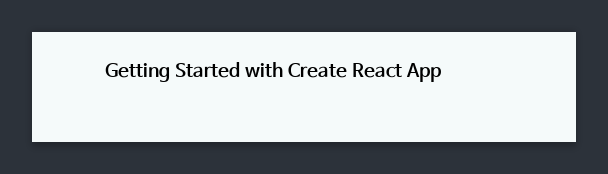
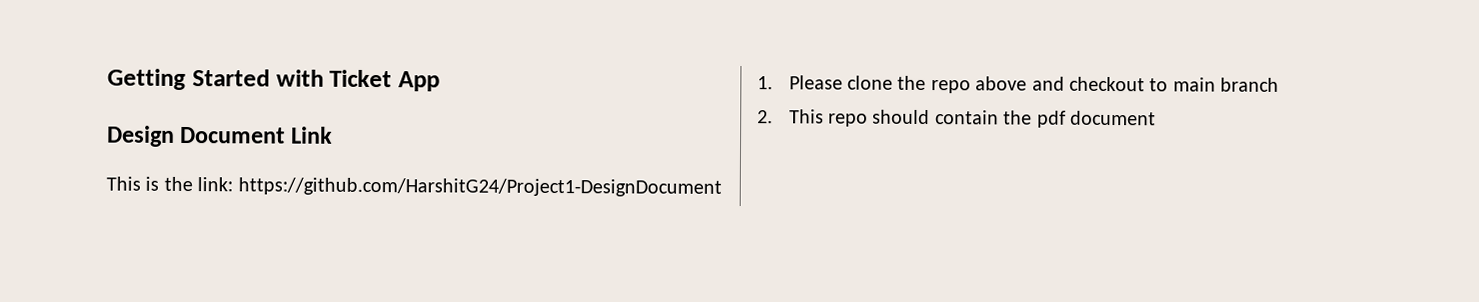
- Getting Started with Create React App
+ Getting Started with Ticket App
+ Design Document Link
+ This is the link: https://github.com/HarshitG24/Project1-DesignDocument
+ 1. Please clone the repo above and checkout to main branch
+ 2. This repo should contain the pdf document

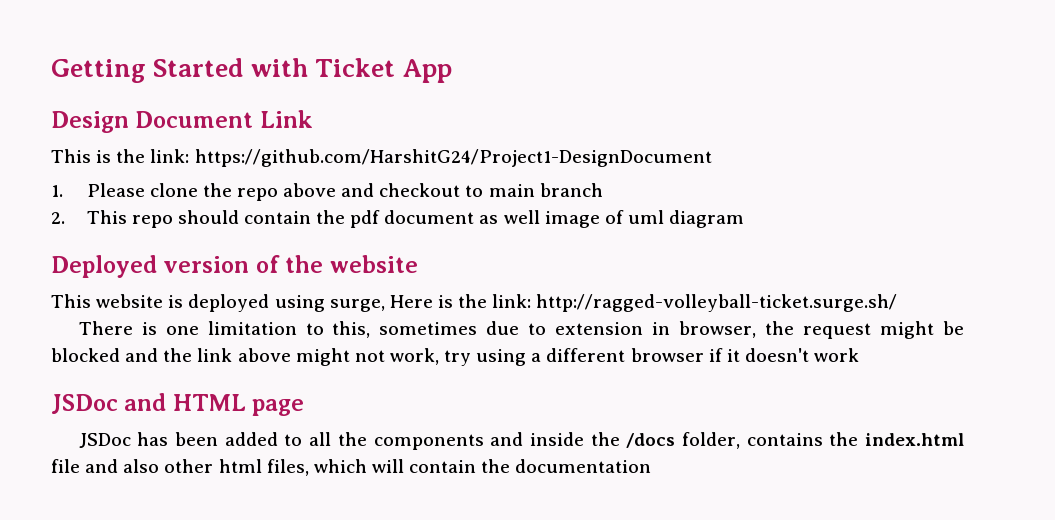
- 2. This repo should contain the pdf document
+ 2. This repo should contain the pdf document as well image of uml diagram
+ Deployed version of the website
+ This website is deployed using surge, Here is the link: http://ragged-volleyball-ticket.surge.sh/
+ There is one limitation to this, sometimes due to extension in browser, the request might be blocked and the link above might not work, try using a different browser if it doesn't work
+ JSDoc and HTML page
+ JSDoc has been added to all the components and inside the /docs folder, contains the index.html file and also other html files, which will contain the documentation

